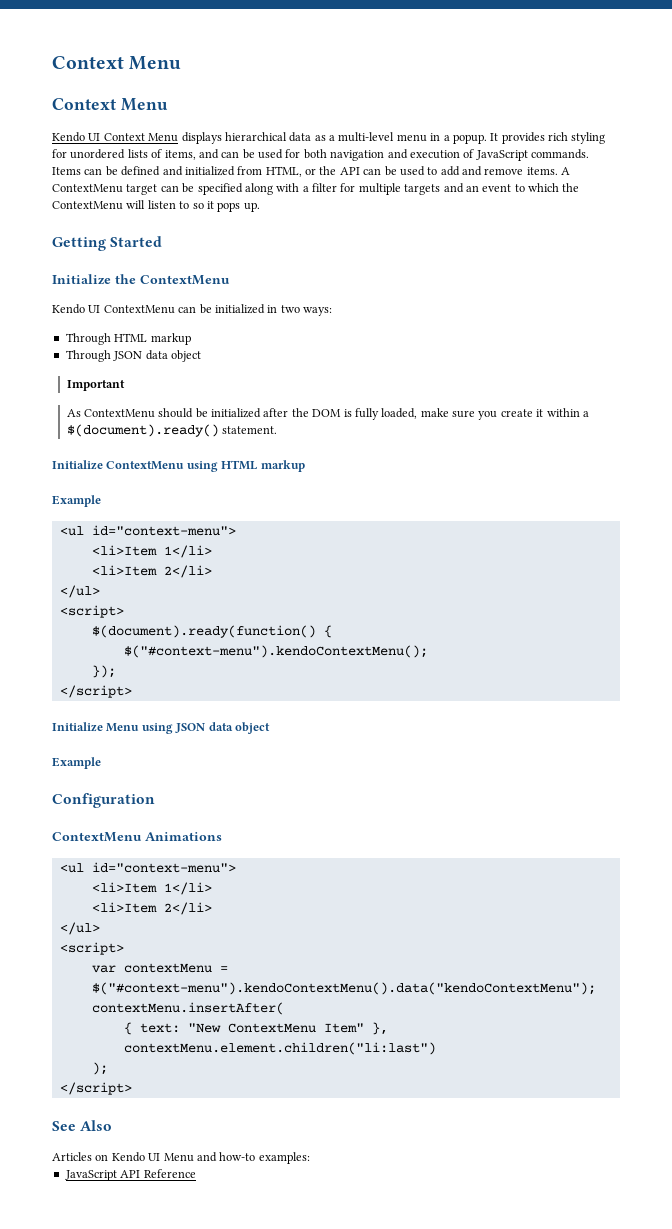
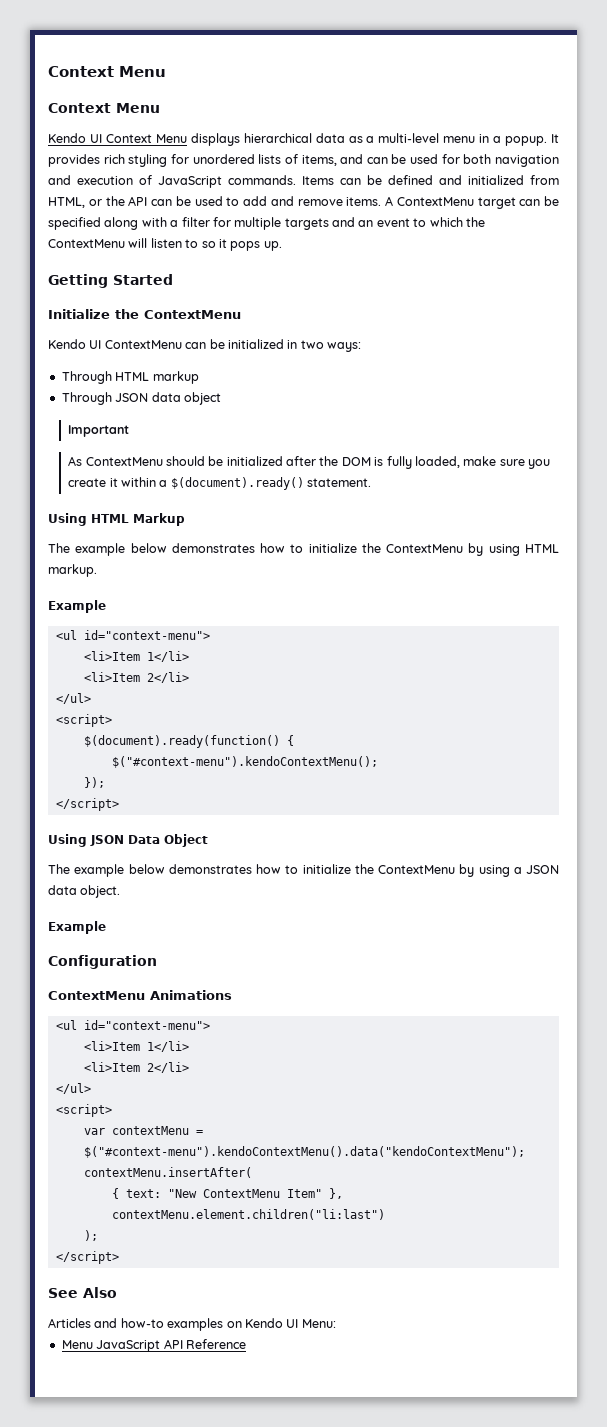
- Initialize ContextMenu using HTML markup
+ Using HTML Markup
+ The example below demonstrates how to initialize the ContextMenu by using HTML markup.
- Initialize Menu using JSON data object
+ Using JSON Data Object
+ The example below demonstrates how to initialize the ContextMenu by using a JSON data object.
- Articles on Kendo UI Menu and how-to examples:
- JavaScript API Reference
+ Articles and how-to examples on Kendo UI Menu:
+ Menu JavaScript API Reference

